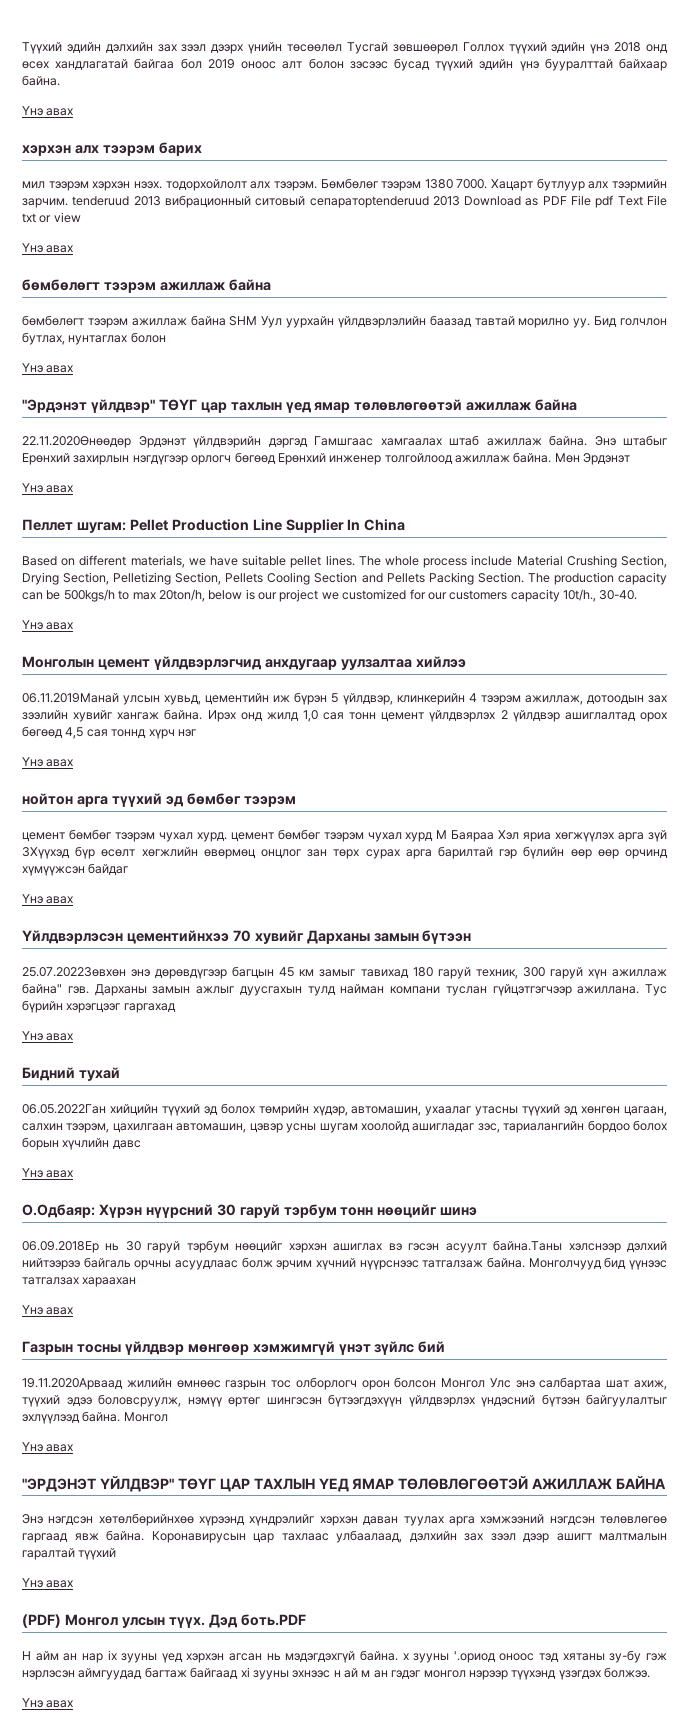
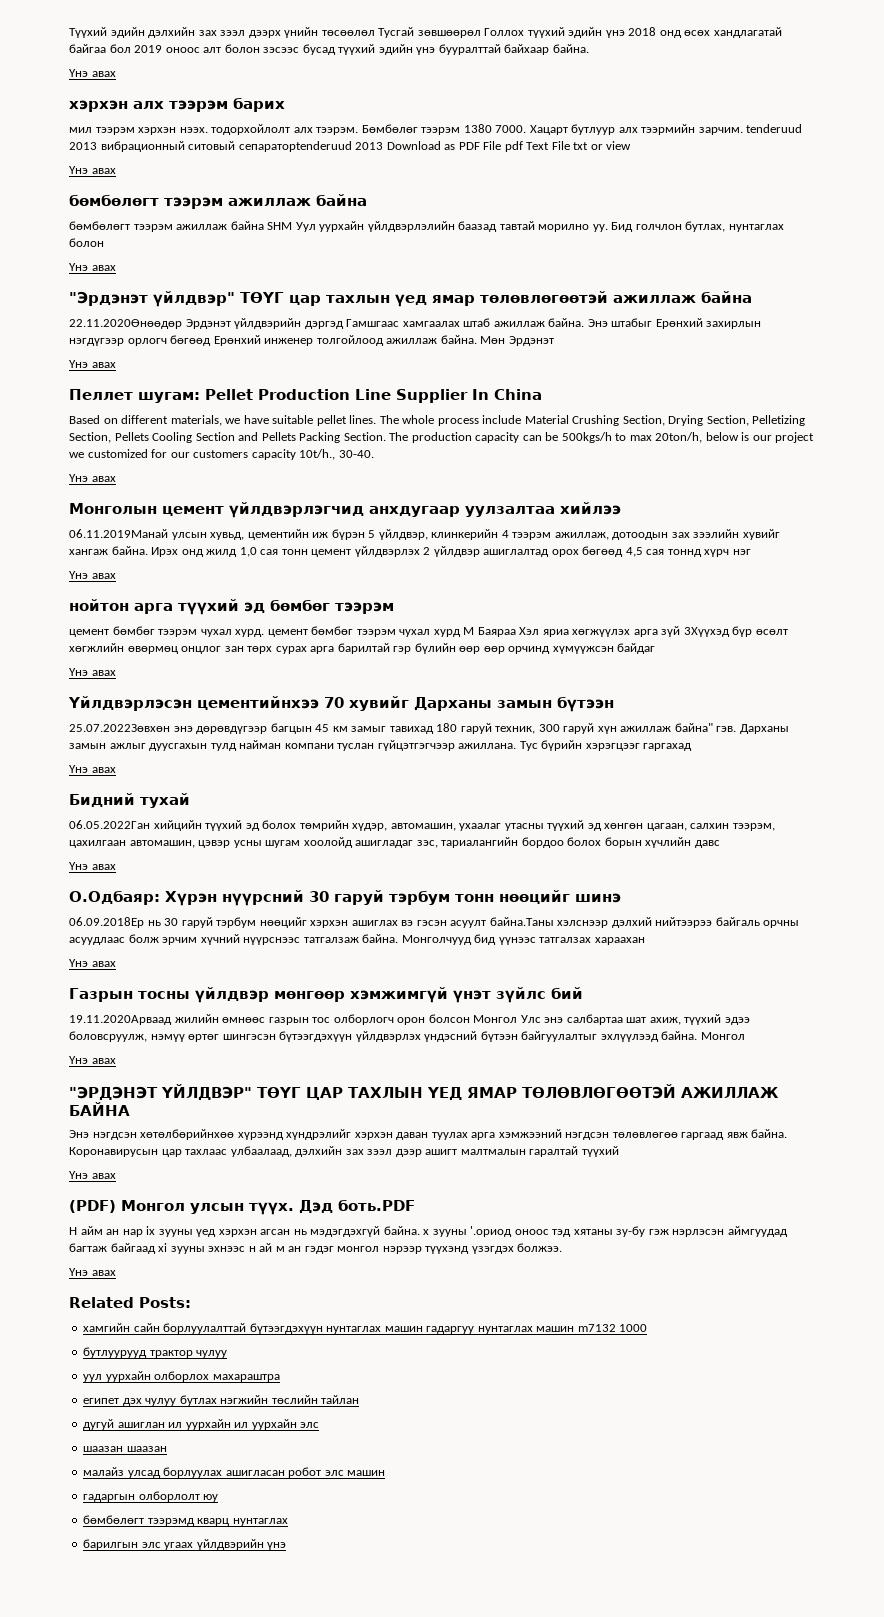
+ Related Posts:
+ хамгийн сайн борлуулалттай бүтээгдэхүүн нунтаглах машин гадаргуу нунтаглах машин m7132 1000
+ бутлуурууд трактор чулуу
+ уул уурхайн олборлох махараштра
+ египет дэх чулуу бутлах нэгжийн төслийн тайлан
+ дугуй ашиглан ил уурхайн ил уурхайн элс
+ шаазан шаазан
+ малайз улсад борлуулах ашигласан робот элс машин
+ гадаргын олборлолт юу
+ бөмбөлөгт тээрэмд кварц нунтаглах
+ барилгын элс угаах үйлдвэрийн үнэ

